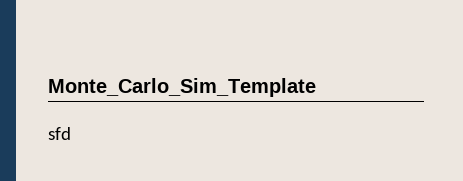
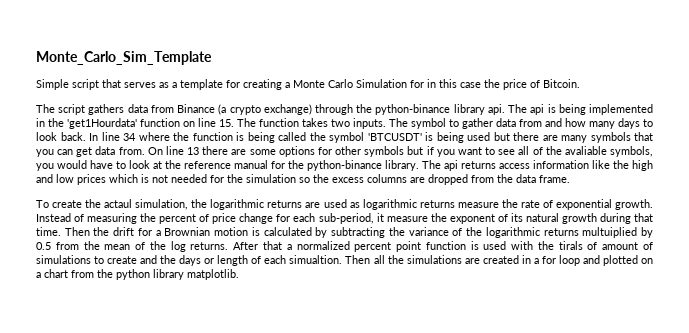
- sfd
+ Simple script that serves as a template for creating a Monte Carlo Simulation for in this case the price of Bitcoin.
+ The script gathers data from Binance (a crypto exchange) through the python-binance library api. The api is being implemented in the 'get1Hourdata' function on line 15. The function takes two inputs. The symbol to gather data from and how many days to look back. In line 34 where the function is being called the symbol 'BTCUSDT' is being used but there are many symbols that you can get data from. On line 13 there are some options for other symbols but if you want to see all of the avaliable symbols, you would have to look at the reference manual for the python-binance library. The api returns access information like the high and low prices which is not needed for the simulation so the excess columns are dropped from the data frame.
+ To create the actaul simulation, the logarithmic returns are used as logarithmic returns measure the rate of exponential growth. Instead of measuring the percent of price change for each sub-period, it measure the exponent of its natural growth during that time. Then the drift for a Brownian motion is calculated by subtracting the variance of the logarithmic returns multuiplied by 0.5 from the mean of the log returns. After that a normalized percent point function is used with the tirals of amount of simulations to create and the days or length of each simualtion. Then all the simulations are created in a for loop and plotted on a chart from the python library matplotlib.

